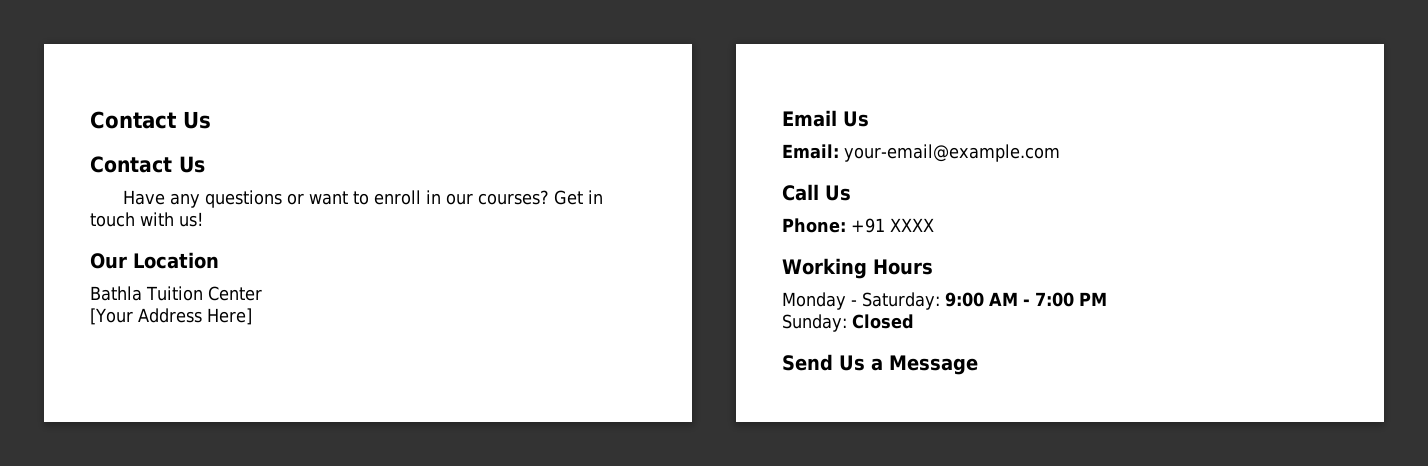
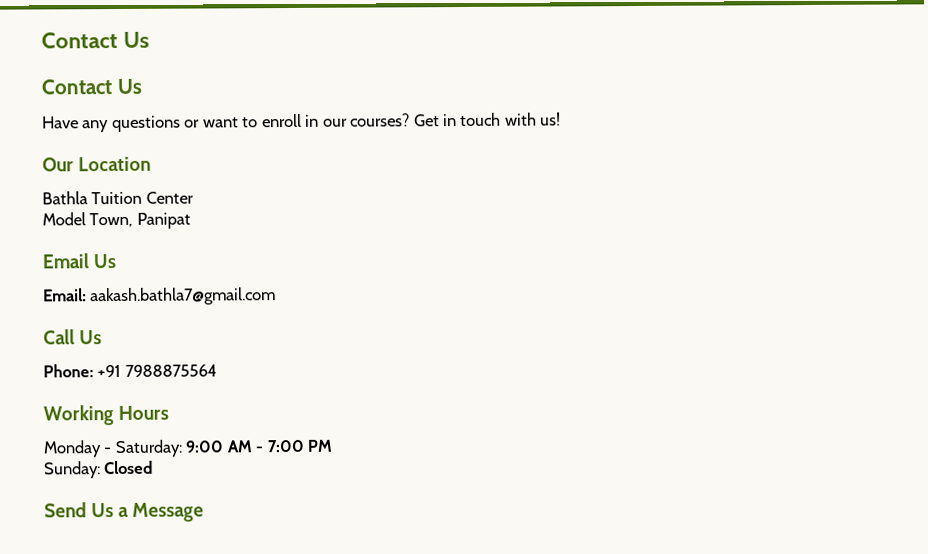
- [Your Address Here]
+ Model Town, Panipat
- Email: your-email@example.com
+ Email: aakash.bathla7@gmail.com
- Phone: +91 XXXX
+ Phone: +91 7988875564

